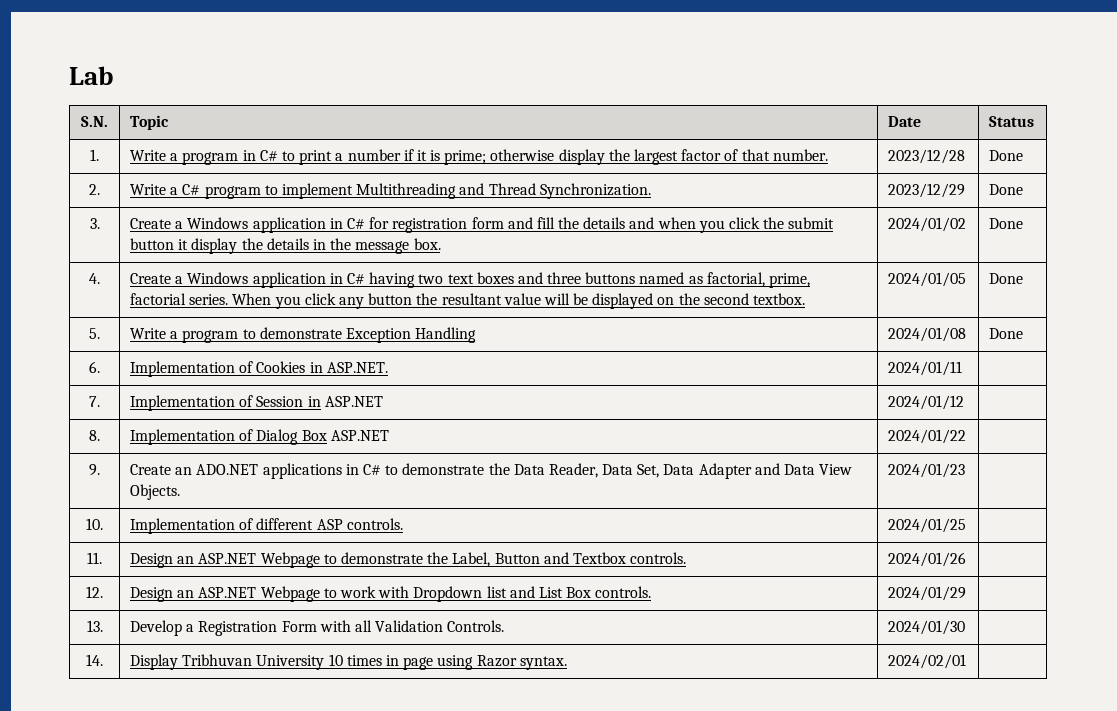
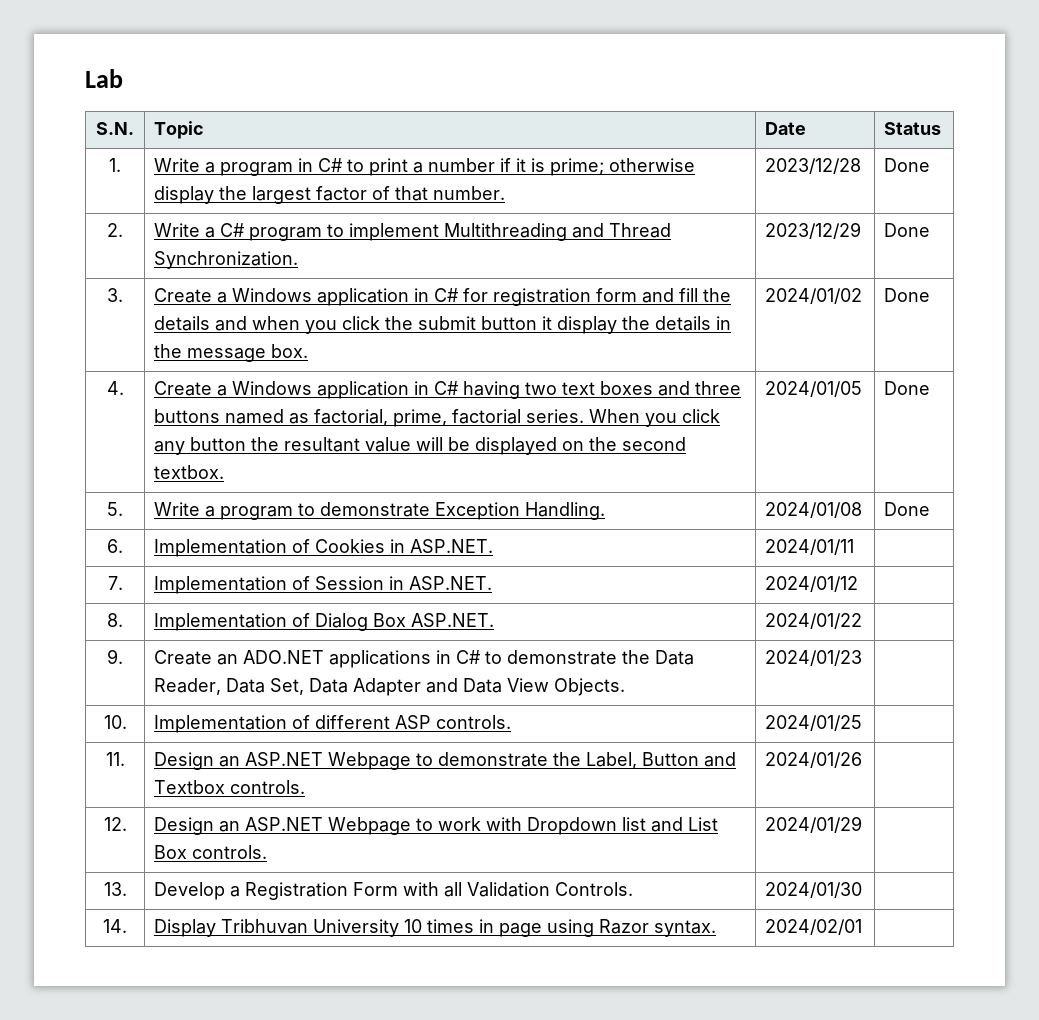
- 5. | Write a program to demonstrate Exception Handling | 2024/01/08 | Done
+ 5. | Write a program to demonstrate Exception Handling. | 2024/01/08 | Done
- 7. | Implementation of Session in ASP.NET | 2024/01/12 |
+ 7. | Implementation of Session in ASP.NET. | 2024/01/12 |
- 8. | Implementation of Dialog Box ASP.NET | 2024/01/22 |
+ 8. | Implementation of Dialog Box ASP.NET. | 2024/01/22 |

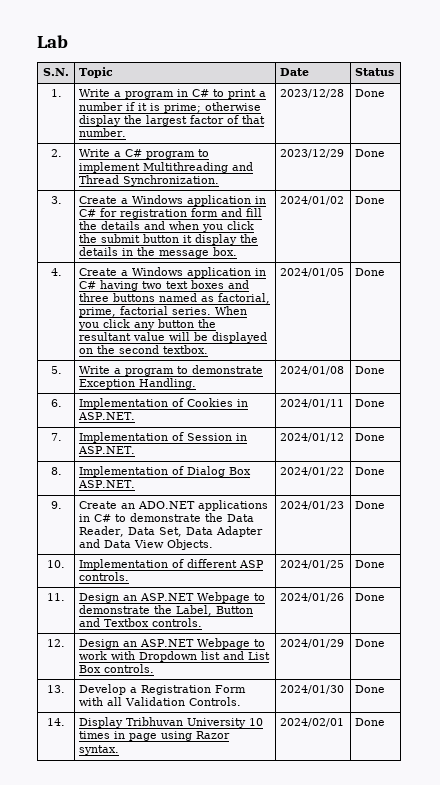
- 6. | Implementation of Cookies in ASP.NET. | 2024/01/11 |
+ 6. | Implementation of Cookies in ASP.NET. | 2024/01/11 | Done
- 7. | Implementation of Session in ASP.NET. | 2024/01/12 |
+ 7. | Implementation of Session in ASP.NET. | 2024/01/12 | Done
- 8. | Implementation of Dialog Box ASP.NET. | 2024/01/22 |
+ 8. | Implementation of Dialog Box ASP.NET. | 2024/01/22 | Done
- 9. | Create an ADO.NET applications in C# to demonstrate the Data Reader, Data Set, Data Adapter and Data View Objects. | 2024/01/23 |
+ 9. | Create an ADO.NET applications in C# to demonstrate the Data Reader, Data Set, Data Adapter and Data View Objects. | 2024/01/23 | Done
- 10. | Implementation of different ASP controls. | 2024/01/25 |
+ 10. | Implementation of different ASP controls. | 2024/01/25 | Done
- 11. | Design an ASP.NET Webpage to demonstrate the Label, Button and Textbox controls. | 2024/01/26 |
+ 11. | Design an ASP.NET Webpage to demonstrate the Label, Button and Textbox controls. | 2024/01/26 | Done
- 12. | Design an ASP.NET Webpage to work with Dropdown list and List Box controls. | 2024/01/29 |
+ 12. | Design an ASP.NET Webpage to work with Dropdown list and List Box controls. | 2024/01/29 | Done
- 13. | Develop a Registration Form with all Validation Controls. | 2024/01/30 |
+ 13. | Develop a Registration Form with all Validation Controls. | 2024/01/30 | Done
- 14. | Display Tribhuvan University 10 times in page using Razor syntax. | 2024/02/01 |
+ 14. | Display Tribhuvan University 10 times in page using Razor syntax. | 2024/02/01 | Done

